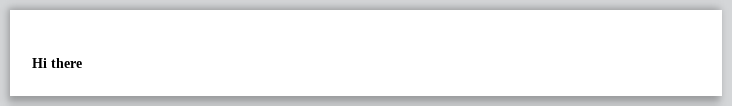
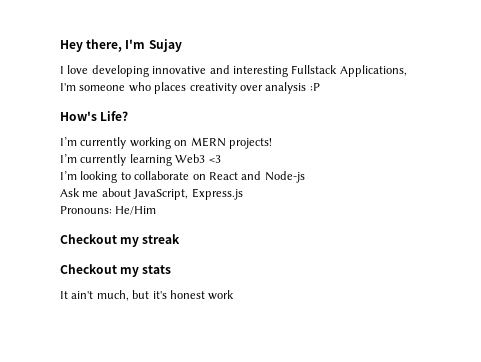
- Hi there
+ Hey there, I'm Sujay
+ I love developing innovative and interesting Fullstack Applications, I'm someone who places creativity over analysis :P
+ How's Life?
+ I’m currently working on MERN projects!
+ I’m currently learning Web3 <3
+ I’m looking to collaborate on React and Node-js
+ Ask me about JavaScript, Express.js
+ Pronouns: He/Him
+ Checkout my streak
+ Checkout my stats
+ It ain't much, but it's honest work

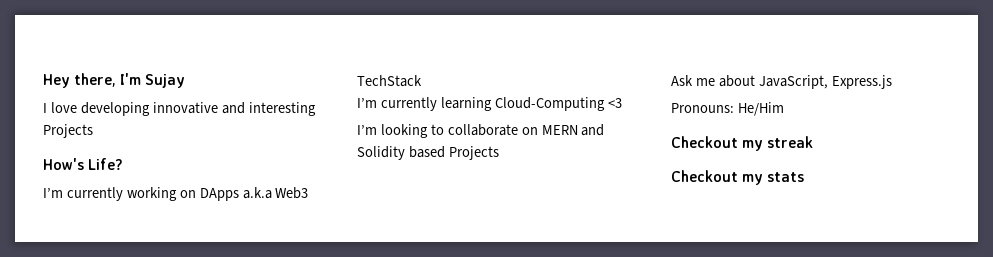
- I love developing innovative and interesting Fullstack Applications, I'm someone who places creativity over analysis :P
+ I love developing innovative and interesting Projects
- I’m currently working on MERN projects!
+ I’m currently working on DApps a.k.a Web3 TechStack
- I’m currently learning Web3 <3
+ I’m currently learning Cloud-Computing <3
- I’m looking to collaborate on React and Node-js
+ I’m looking to collaborate on MERN and Solidity based Projects
- It ain't much, but it's honest work

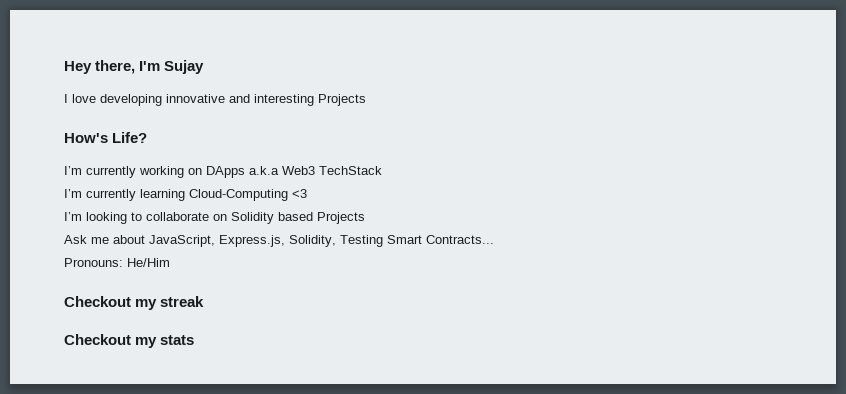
- I’m looking to collaborate on MERN and Solidity based Projects
+ I’m looking to collaborate on Solidity based Projects
- Ask me about JavaScript, Express.js
+ Ask me about JavaScript, Express.js, Solidity, Testing Smart Contracts...

